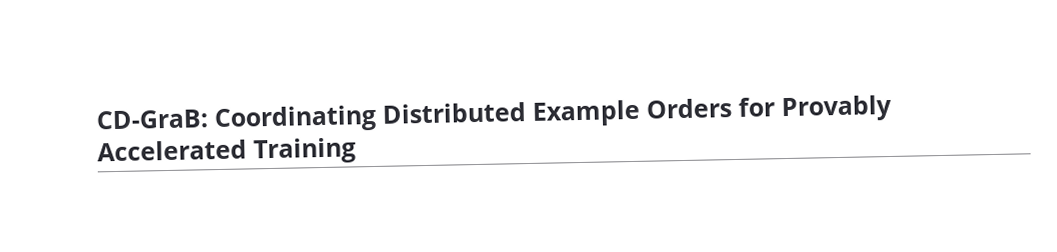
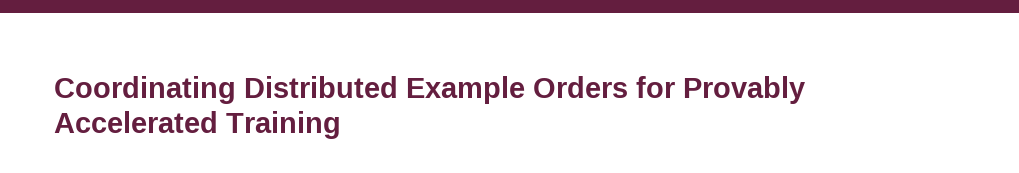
- CD-GraB: Coordinating Distributed Example Orders for Provably Accelerated Training
+ Coordinating Distributed Example Orders for Provably Accelerated Training

